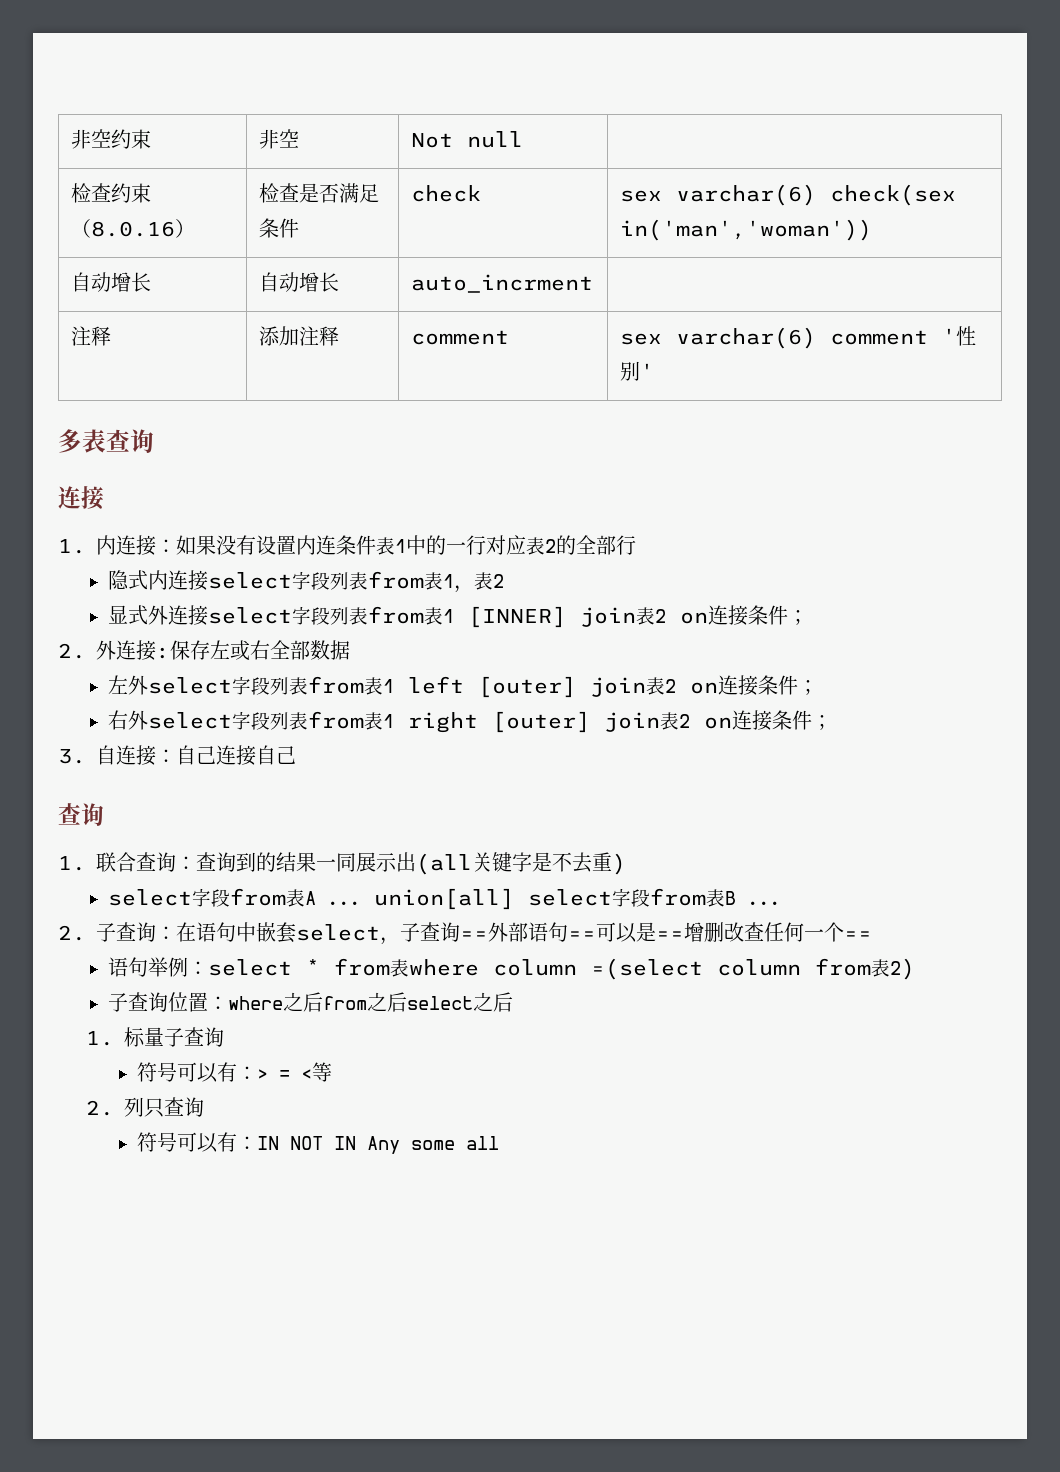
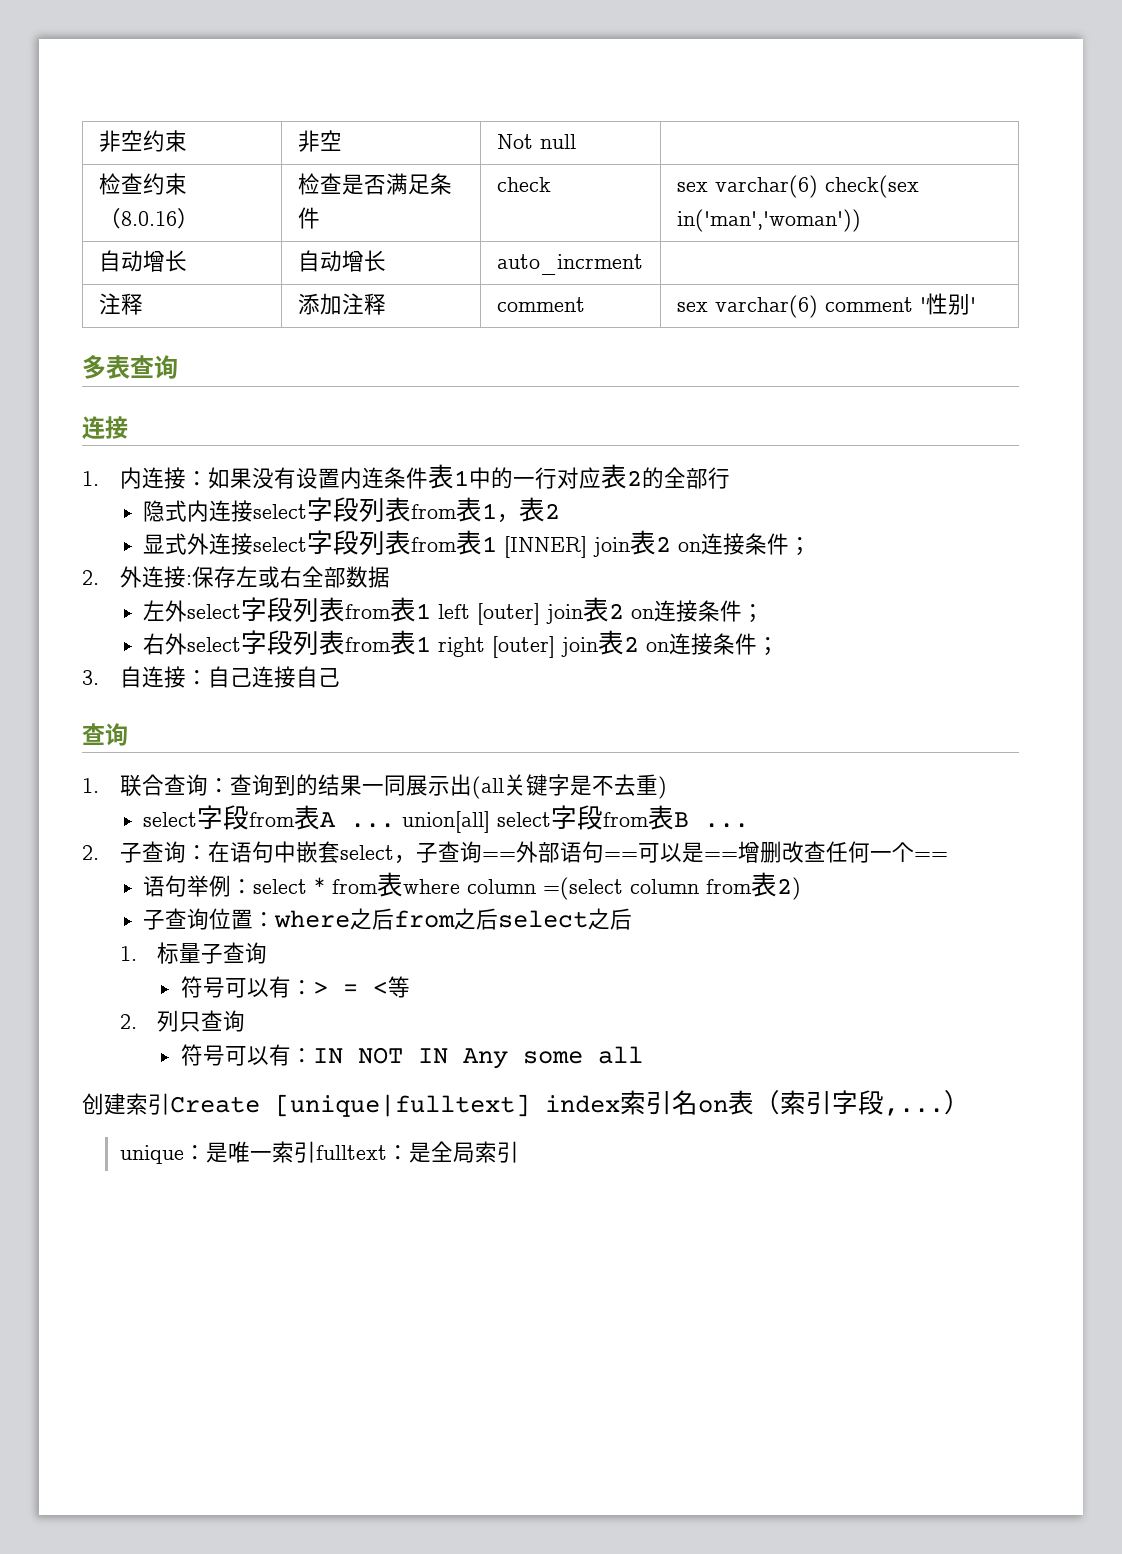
+ 创建索引Create [unique|fulltext] index索引名on表（索引字段,...）
+ unique：是唯一索引fulltext：是全局索引

